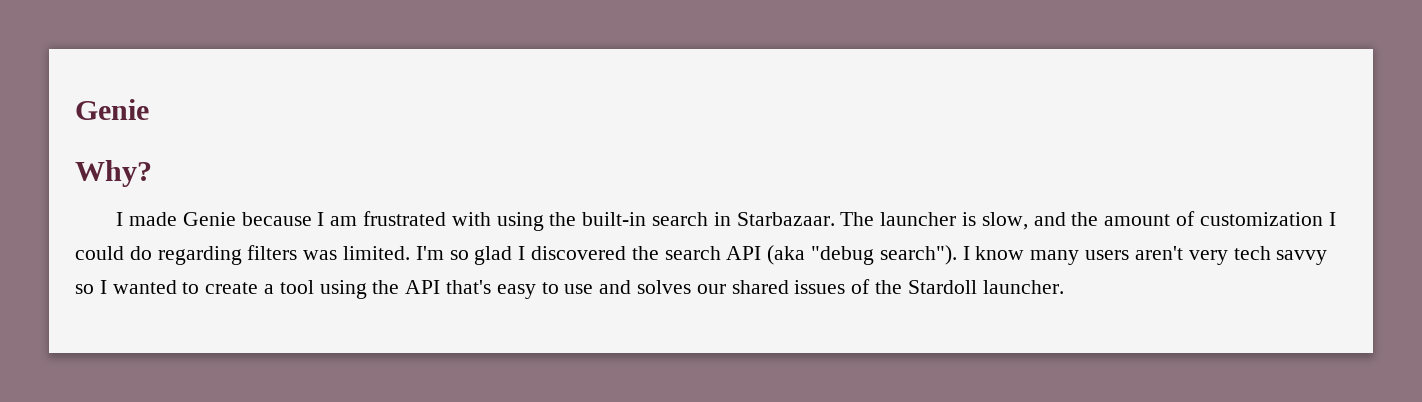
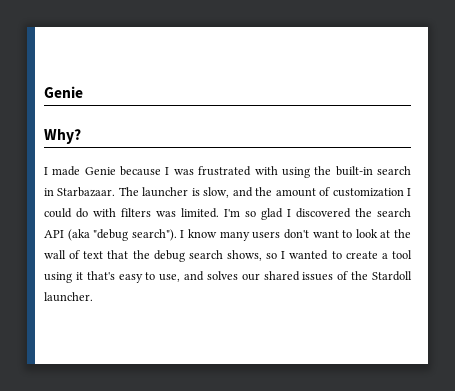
- I made Genie because I am frustrated with using the built-in search in Starbazaar.
+ I made Genie because I was frustrated with using the built-in search in Starbazaar.
- The launcher is slow, and the amount of customization I could do regarding filters was limited.
+ The launcher is slow, and the amount of customization I could do with filters was limited.
- I know many users aren't very tech savvy so I wanted to create a tool using the API that's easy to use and solves our shared issues of the Stardoll launcher.
+ I know many users don't want to look at the wall of text that the debug search shows, so I wanted to create a tool using it that's easy to use, and solves our shared issues of the Stardoll launcher.

